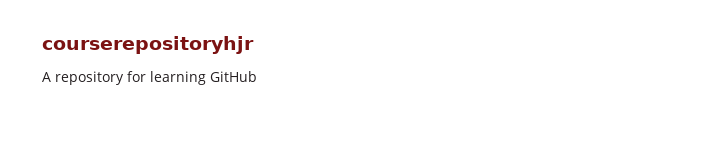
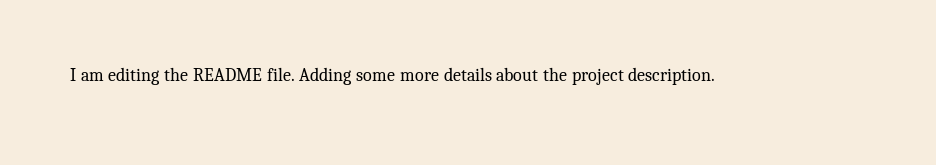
- courserepositoryhjr
- A repository for learning GitHub
+ I am editing the README file. Adding some more details about the project description.

